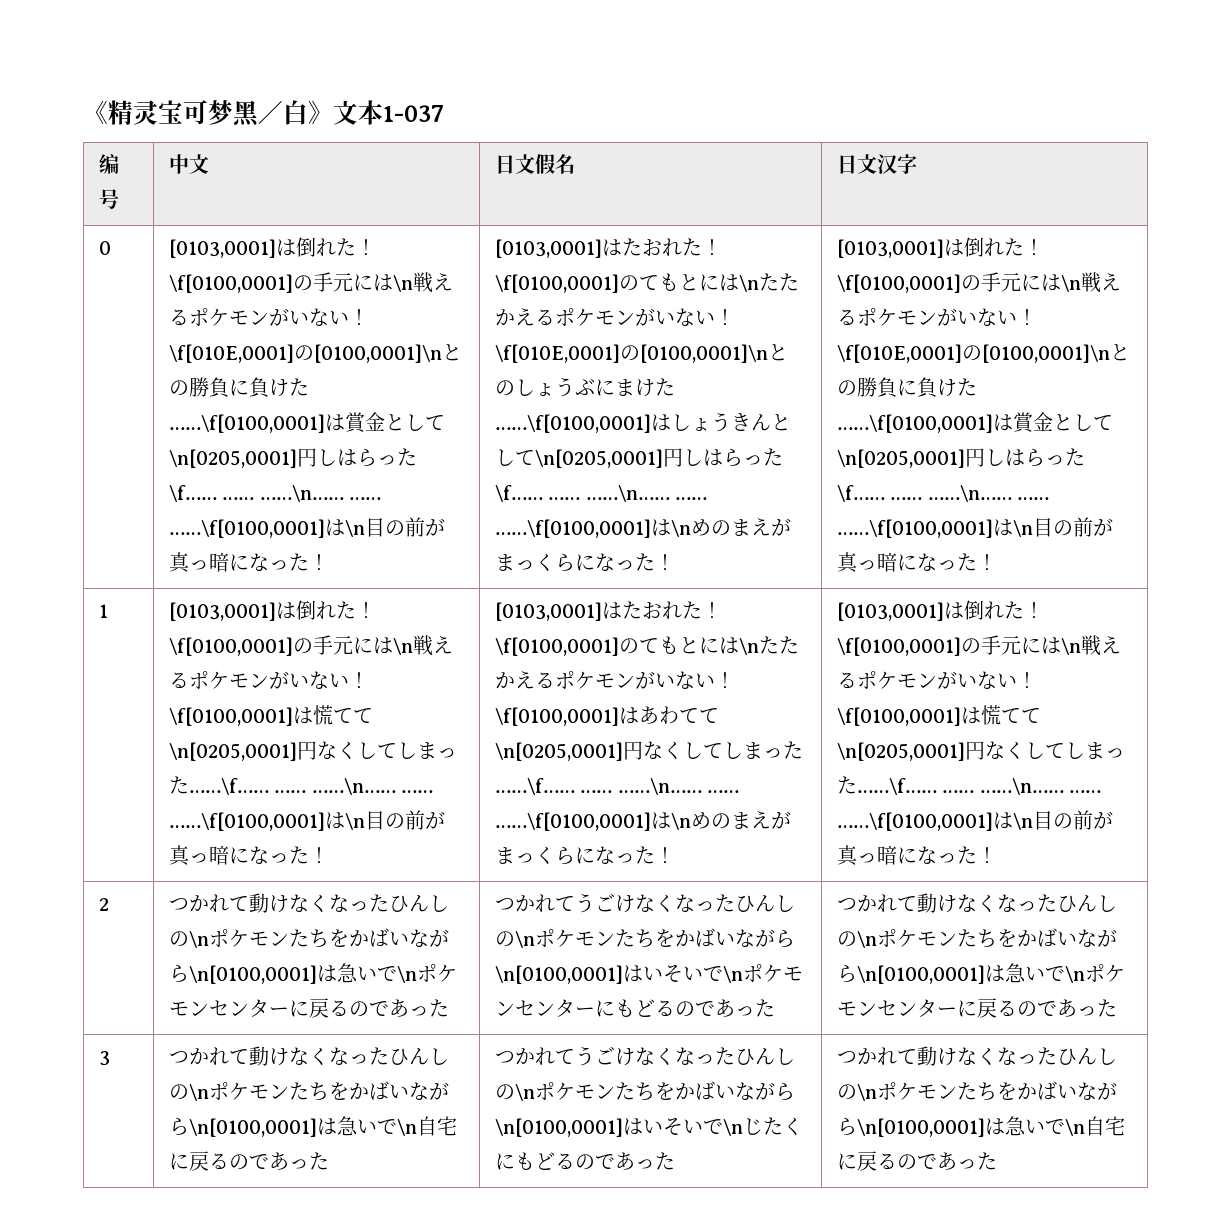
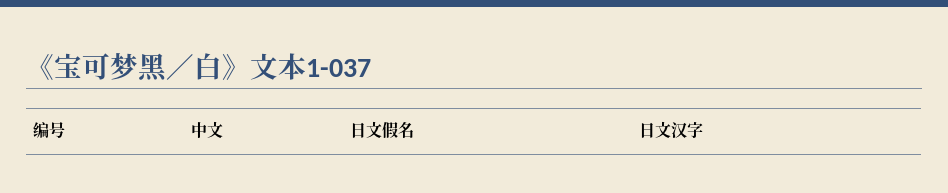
- 《精灵宝可梦黑／白》文本1-037
+ 《宝可梦黑／白》文本1-037
- 0 | [0103,0001]は倒れた！\f[0100,0001]の手元には\n戦えるポケモンがいない！\f[010E,0001]の[0100,0001]\nとの勝負に負けた……\f[0100,0001]は賞金として\n[0205,0001]円しはらった\f…… …… ……\n…… …… ……\f[0100,0001]は\n目の前が真っ暗になった！ | [0103,0001]はたおれた！\f[0100,0001]のてもとには\nたたかえるポケモンがいない！\f[010E,0001]の[0100,0001]\nとのしょうぶにまけた……\f[0100,0001]はしょうきんとして\n[0205,0001]円しはらった\f…… …… ……\n…… …… ……\f[0100,0001]は\nめのまえがまっくらになった！ | [0103,0001]は倒れた！\f[0100,0001]の手元には\n戦えるポケモンがいない！\f[010E,0001]の[0100,0001]\nとの勝負に負けた……\f[0100,0001]は賞金として\n[0205,0001]円しはらった\f…… …… ……\n…… …… ……\f[0100,0001]は\n目の前が真っ暗になった！
- 1 | [0103,0001]は倒れた！\f[0100,0001]の手元には\n戦えるポケモンがいない！\f[0100,0001]は慌てて\n[0205,0001]円なくしてしまった……\f…… …… ……\n…… …… ……\f[0100,0001]は\n目の前が真っ暗になった！ | [0103,0001]はたおれた！\f[0100,0001]のてもとには\nたたかえるポケモンがいない！\f[0100,0001]はあわてて\n[0205,0001]円なくしてしまった……\f…… …… ……\n…… …… ……\f[0100,0001]は\nめのまえがまっくらになった！ | [0103,0001]は倒れた！\f[0100,0001]の手元には\n戦えるポケモンがいない！\f[0100,0001]は慌てて\n[0205,0001]円なくしてしまった……\f…… …… ……\n…… …… ……\f[0100,0001]は\n目の前が真っ暗になった！
- 2 | つかれて動けなくなったひんしの\nポケモンたちをかばいながら\n[0100,0001]は急いで\nポケモンセンターに戻るのであった | つかれてうごけなくなったひんしの\nポケモンたちをかばいながら\n[0100,0001]はいそいで\nポケモンセンターにもどるのであった | つかれて動けなくなったひんしの\nポケモンたちをかばいながら\n[0100,0001]は急いで\nポケモンセンターに戻るのであった
- 3 | つかれて動けなくなったひんしの\nポケモンたちをかばいながら\n[0100,0001]は急いで\n自宅に戻るのであった | つかれてうごけなくなったひんしの\nポケモンたちをかばいながら\n[0100,0001]はいそいで\nじたくにもどるのであった | つかれて動けなくなったひんしの\nポケモンたちをかばいながら\n[0100,0001]は急いで\n自宅に戻るのであった

